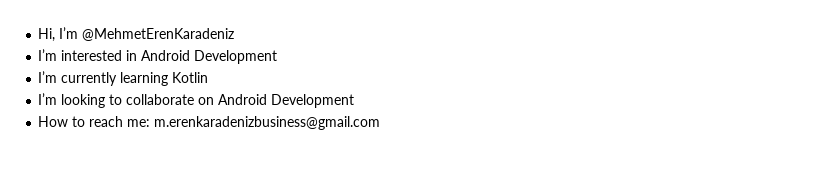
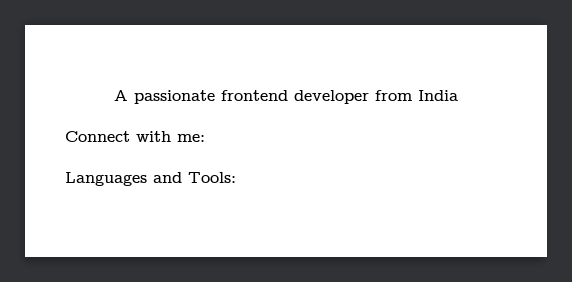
- Hi, I’m @MehmetErenKaradeniz
- I’m interested in Android Development
- I’m currently learning Kotlin
- I’m looking to collaborate on Android Development
- How to reach me: m.erenkaradenizbusiness@gmail.com
+ A passionate frontend developer from India
+ Connect with me:
+ Languages and Tools:

